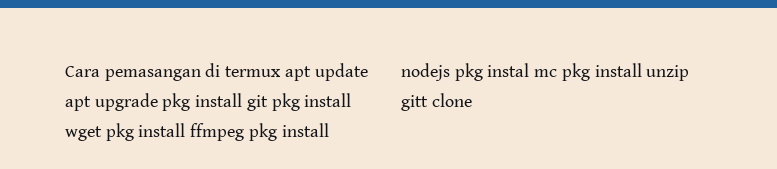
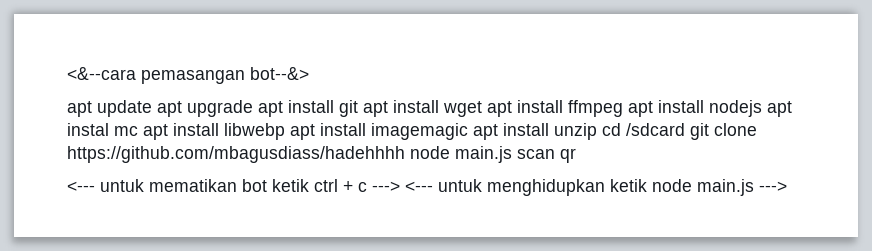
- Cara pemasangan di termux apt update apt upgrade pkg install git pkg install wget pkg install ffmpeg pkg install nodejs pkg instal mc pkg install unzip gitt clone
+ <&--cara pemasangan bot--&>
+ apt update apt upgrade apt install git apt install wget apt install ffmpeg apt install nodejs apt instal mc apt install libwebp apt install imagemagic apt install unzip cd /sdcard git clone https://github.com/mbagusdiass/hadehhhh node main.js scan qr
+ <--- untuk mematikan bot ketik ctrl + c ---> <--- untuk menghidupkan ketik node main.js --->

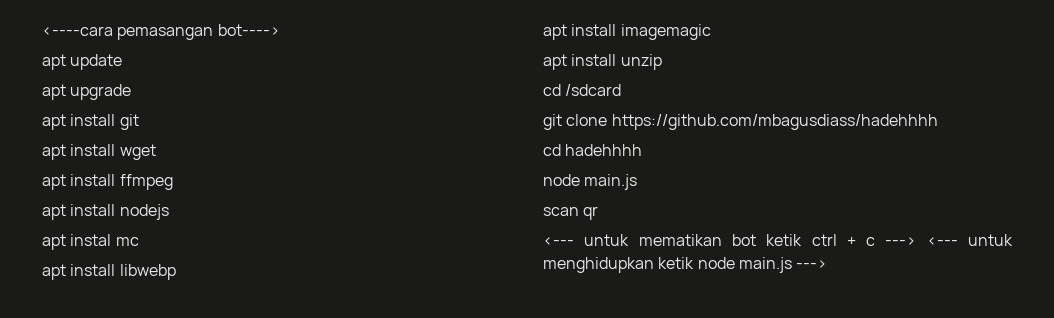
- <&--cara pemasangan bot--&>
+ <----cara pemasangan bot---->
- apt update apt upgrade apt install git apt install wget apt install ffmpeg apt install nodejs apt instal mc apt install libwebp apt install imagemagic apt install unzip cd /sdcard git clone https://github.com/mbagusdiass/hadehhhh node main.js scan qr
+ apt update
+ apt upgrade
+ apt install git
+ apt install wget
+ apt install ffmpeg
+ apt install nodejs
+ apt instal mc
+ apt install libwebp
+ apt install imagemagic
+ apt install unzip
+ cd /sdcard
+ git clone https://github.com/mbagusdiass/hadehhhh
+ cd hadehhhh
+ node main.js
+ scan qr

